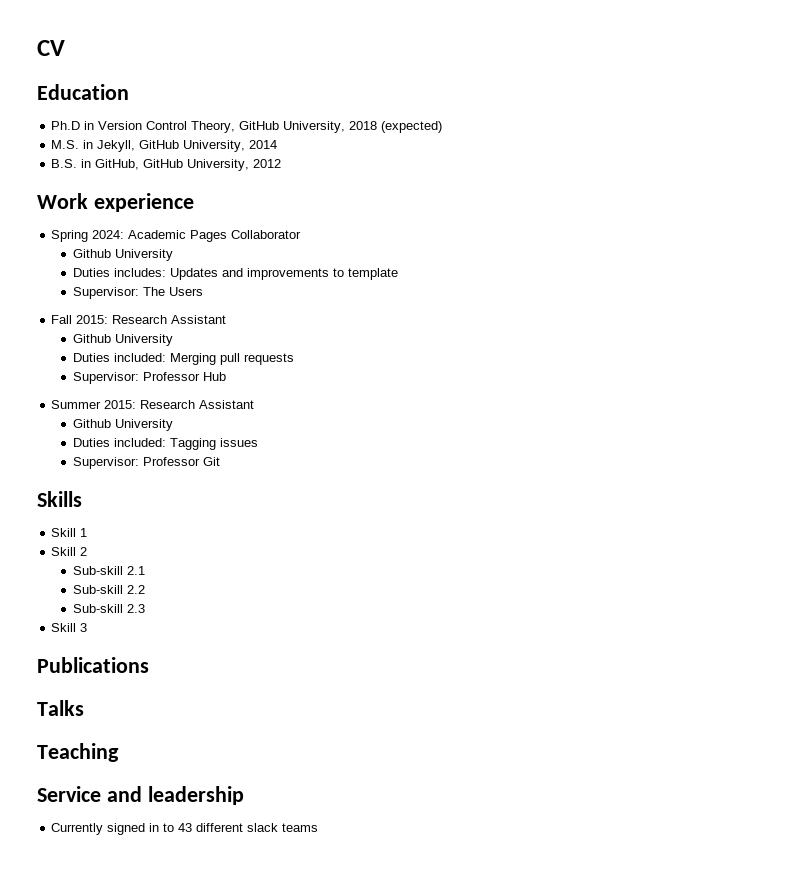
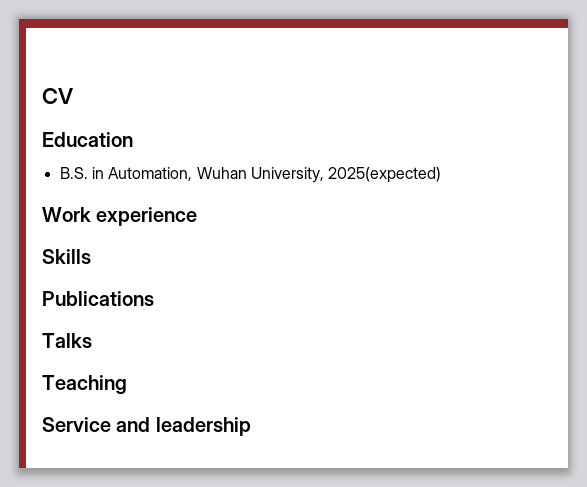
- Ph.D in Version Control Theory, GitHub University, 2018 (expected)
- M.S. in Jekyll, GitHub University, 2014
- B.S. in GitHub, GitHub University, 2012
+ B.S. in Automation, Wuhan University, 2025(expected)
  Work experience
- Spring 2024: Academic Pages Collaborator
- Github University
- Duties includes: Updates and improvements to template
- Supervisor: The Users
- Fall 2015: Research Assistant
- Github University
- Duties included: Merging pull requests
- Supervisor: Professor Hub
- Summer 2015: Research Assistant
- Github University
- Duties included: Tagging issues
- Supervisor: Professor Git
  Skills
- Skill 1
- Skill 2
- Sub-skill 2.1
- Sub-skill 2.2
- Sub-skill 2.3
- Skill 3
- Currently signed in to 43 different slack teams

